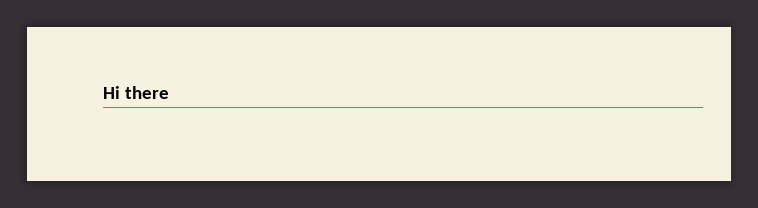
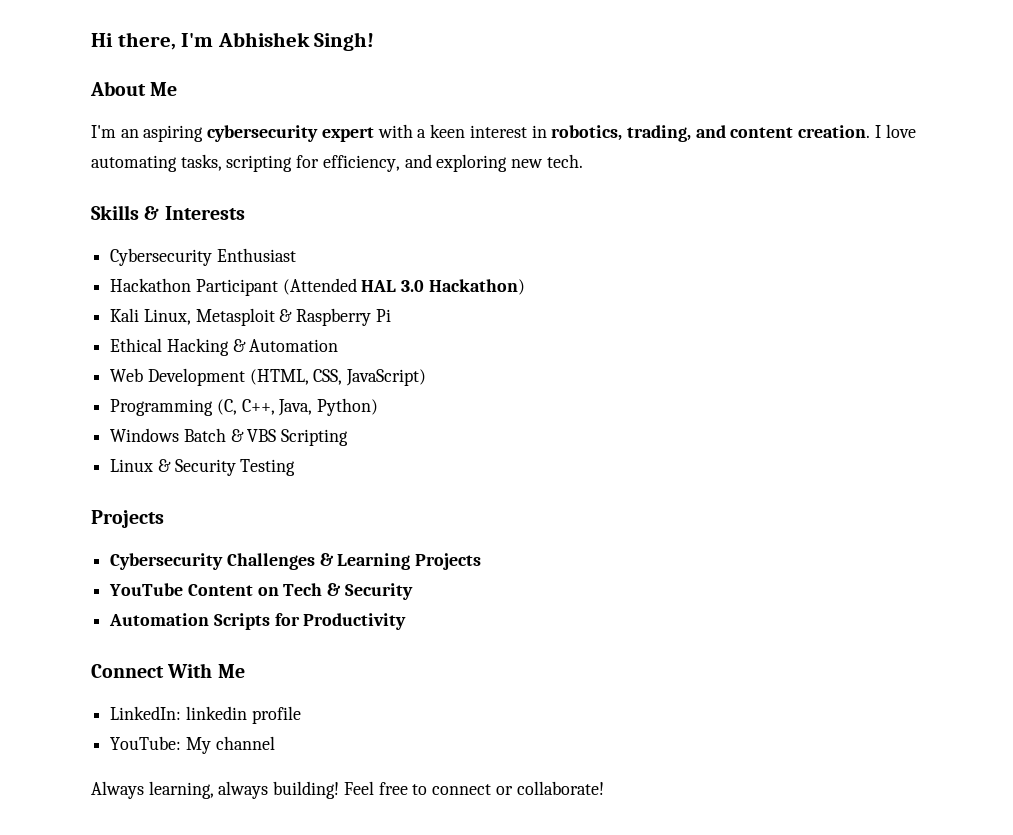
- Hi there
+ Hi there, I'm Abhishek Singh!
+ About Me
+ I'm an aspiring cybersecurity expert with a keen interest in robotics, trading, and content creation. I love automating tasks, scripting for efficiency, and exploring new tech.
+ Skills & Interests
+ Cybersecurity Enthusiast
+ Hackathon Participant (Attended HAL 3.0 Hackathon)
+ Kali Linux, Metasploit & Raspberry Pi
+ Ethical Hacking & Automation
+ Web Development (HTML, CSS, JavaScript)
+ Programming (C, C++, Java, Python)
+ Windows Batch & VBS Scripting
+ Linux & Security Testing
+ Projects
+ Cybersecurity Challenges & Learning Projects
+ YouTube Content on Tech & Security
+ Automation Scripts for Productivity
+ Connect With Me
+ LinkedIn: linkedin profile
+ YouTube: My channel
+ Always learning, always building! Feel free to connect or collaborate!

